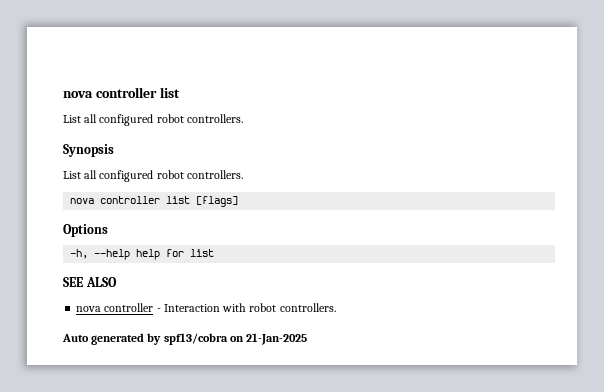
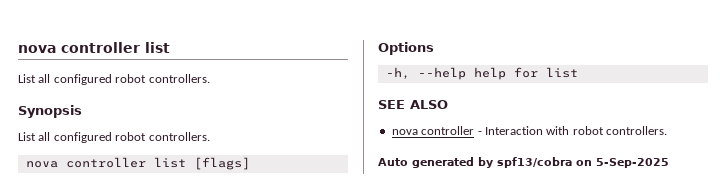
- Auto generated by spf13/cobra on 21-Jan-2025
+ Auto generated by spf13/cobra on 5-Sep-2025

